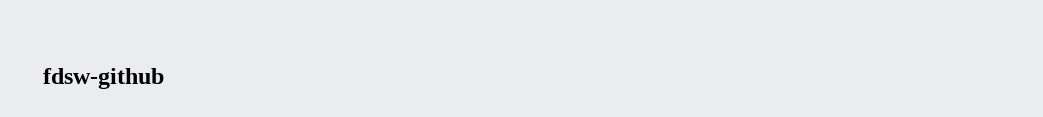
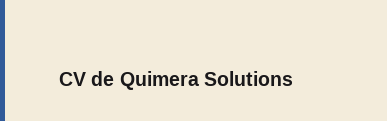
- fdsw-github
+ CV de Quimera Solutions

